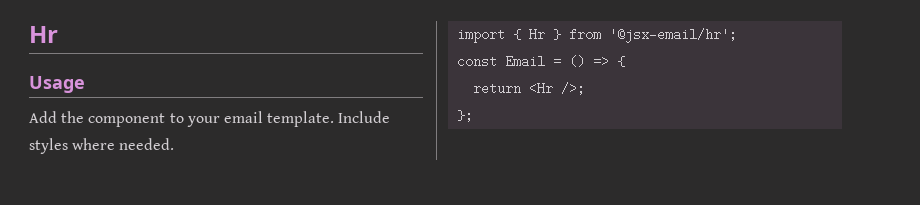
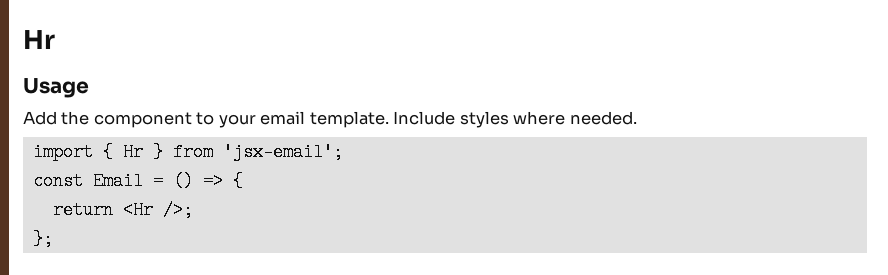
- import { Hr } from '@jsx-email/hr';
+ import { Hr } from 'jsx-email';

